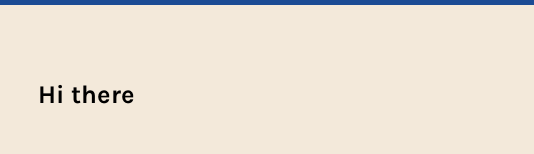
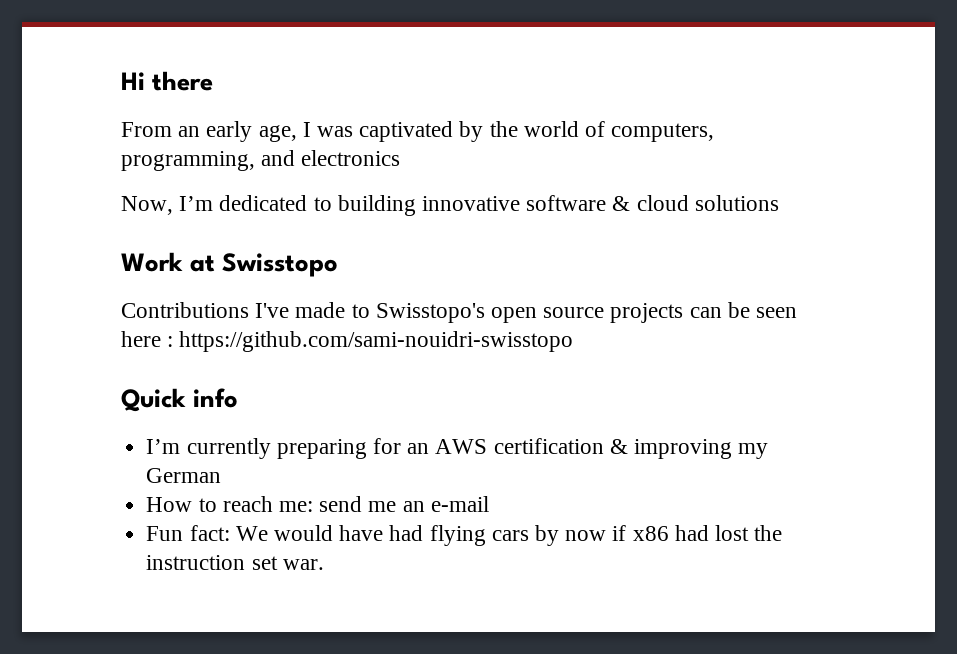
+ From an early age, I was captivated by the world of computers, programming, and electronics
+ Now, I’m dedicated to building innovative software & cloud solutions
+ Work at Swisstopo
+ Contributions I've made to Swisstopo's open source projects can be seen here : https://github.com/sami-nouidri-swisstopo
+ Quick info
+ I’m currently preparing for an AWS certification & improving my German
+ How to reach me: send me an e-mail
+ Fun fact: We would have had flying cars by now if x86 had lost the instruction set war.

